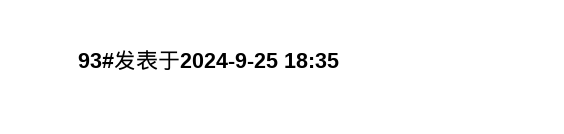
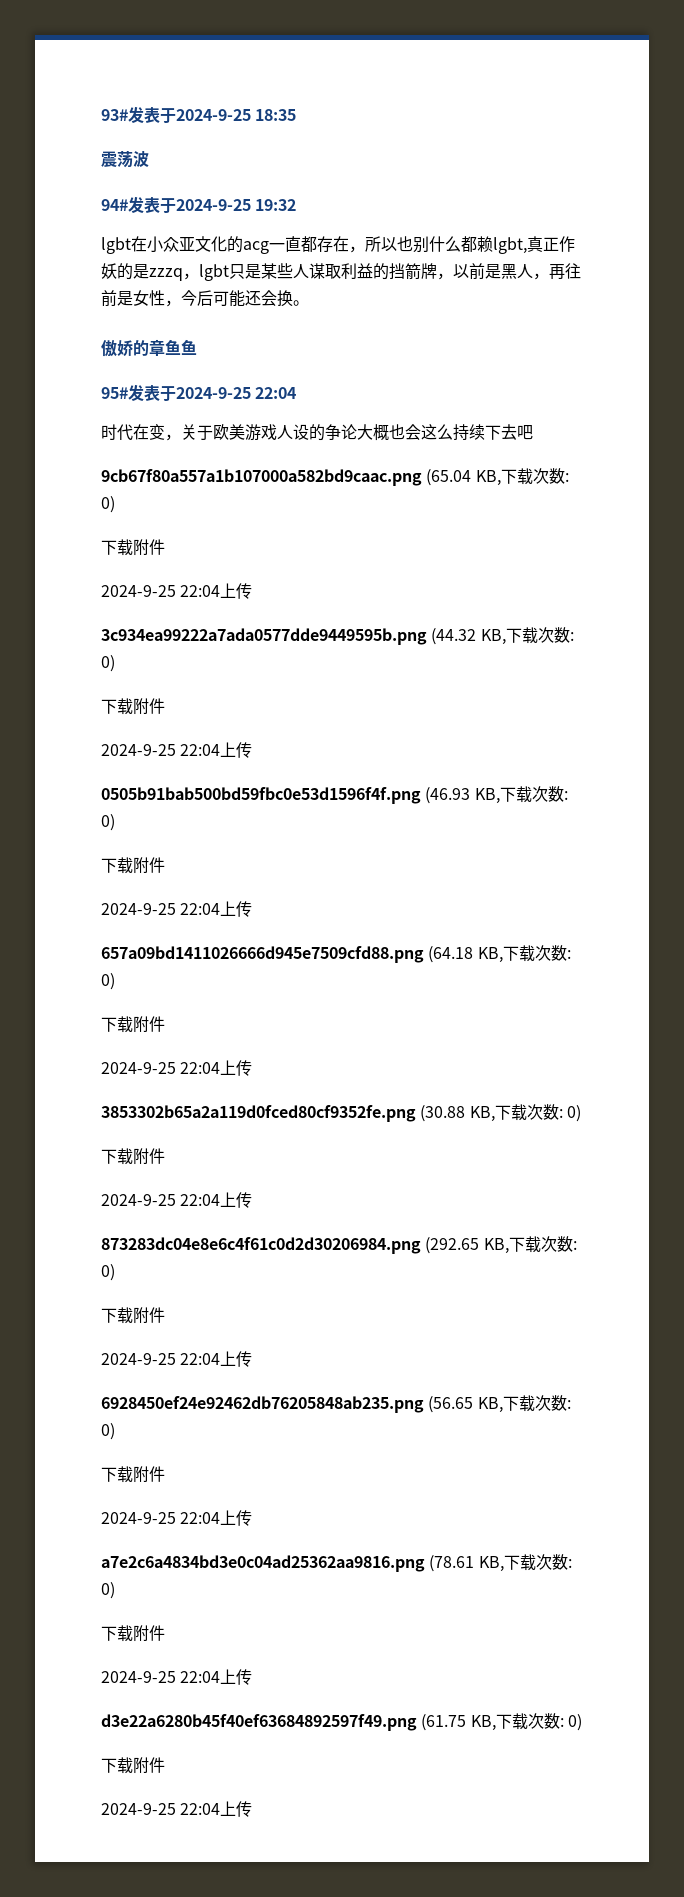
+ 震荡波
+ 94#发表于2024-9-25 19:32
+ lgbt在小众亚文化的acg一直都存在，所以也别什么都赖lgbt,真正作妖的是zzzq，lgbt只是某些人谋取利益的挡箭牌，以前是黑人，再往前是女性，今后可能还会换。
+ 傲娇的章鱼鱼
+ 95#发表于2024-9-25 22:04
+ 时代在变，关于欧美游戏人设的争论大概也会这么持续下去吧
+ 9cb67f80a557a1b107000a582bd9caac.png (65.04 KB,下载次数: 0)
+ 下载附件
+ 2024-9-25 22:04上传
+ 3c934ea99222a7ada0577dde9449595b.png (44.32 KB,下载次数: 0)
+ 下载附件
+ 2024-9-25 22:04上传
+ 0505b91bab500bd59fbc0e53d1596f4f.png (46.93 KB,下载次数: 0)
+ 下载附件
+ 2024-9-25 22:04上传
+ 657a09bd1411026666d945e7509cfd88.png (64.18 KB,下载次数: 0)
+ 下载附件
+ 2024-9-25 22:04上传
+ 3853302b65a2a119d0fced80cf9352fe.png (30.88 KB,下载次数: 0)
+ 下载附件
+ 2024-9-25 22:04上传
+ 873283dc04e8e6c4f61c0d2d30206984.png (292.65 KB,下载次数: 0)
+ 下载附件
+ 2024-9-25 22:04上传
+ 6928450ef24e92462db76205848ab235.png (56.65 KB,下载次数: 0)
+ 下载附件
+ 2024-9-25 22:04上传
+ a7e2c6a4834bd3e0c04ad25362aa9816.png (78.61 KB,下载次数: 0)
+ 下载附件
+ 2024-9-25 22:04上传
+ d3e22a6280b45f40ef63684892597f49.png (61.75 KB,下载次数: 0)
+ 下载附件
+ 2024-9-25 22:04上传

